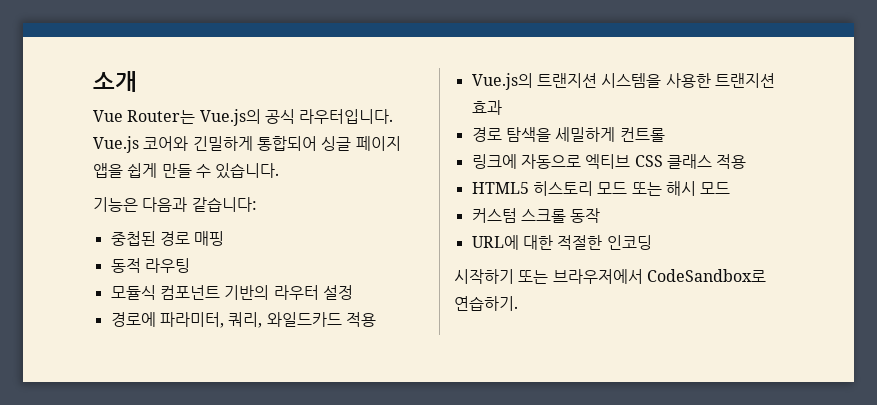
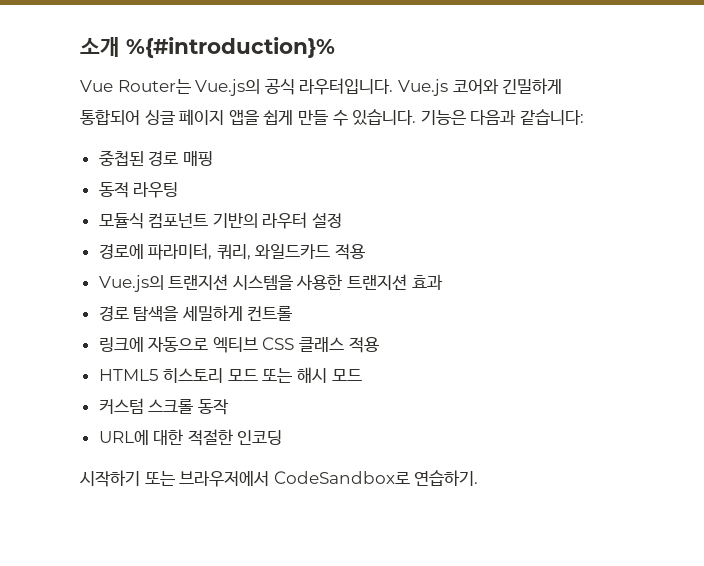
- 소개
+ 소개 %{#introduction}%
- Vue.js 코어와 긴밀하게 통합되어 싱글 페이지 앱을 쉽게 만들 수 있습니다.
- 기능은 다음과 같습니다:
+ Vue.js 코어와 긴밀하게 통합되어 싱글 페이지 앱을 쉽게 만들 수 있습니다. 기능은 다음과 같습니다:

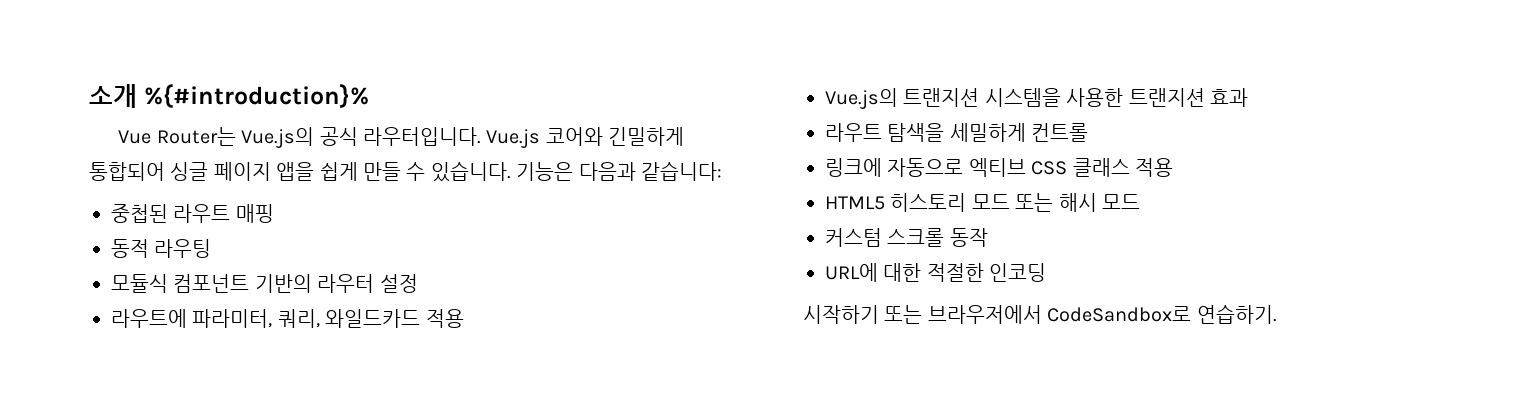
- 중첩된 경로 매핑
+ 중첩된 라우트 매핑
- 경로에 파라미터, 쿼리, 와일드카드 적용
+ 라우트에 파라미터, 쿼리, 와일드카드 적용
- 경로 탐색을 세밀하게 컨트롤
+ 라우트 탐색을 세밀하게 컨트롤

